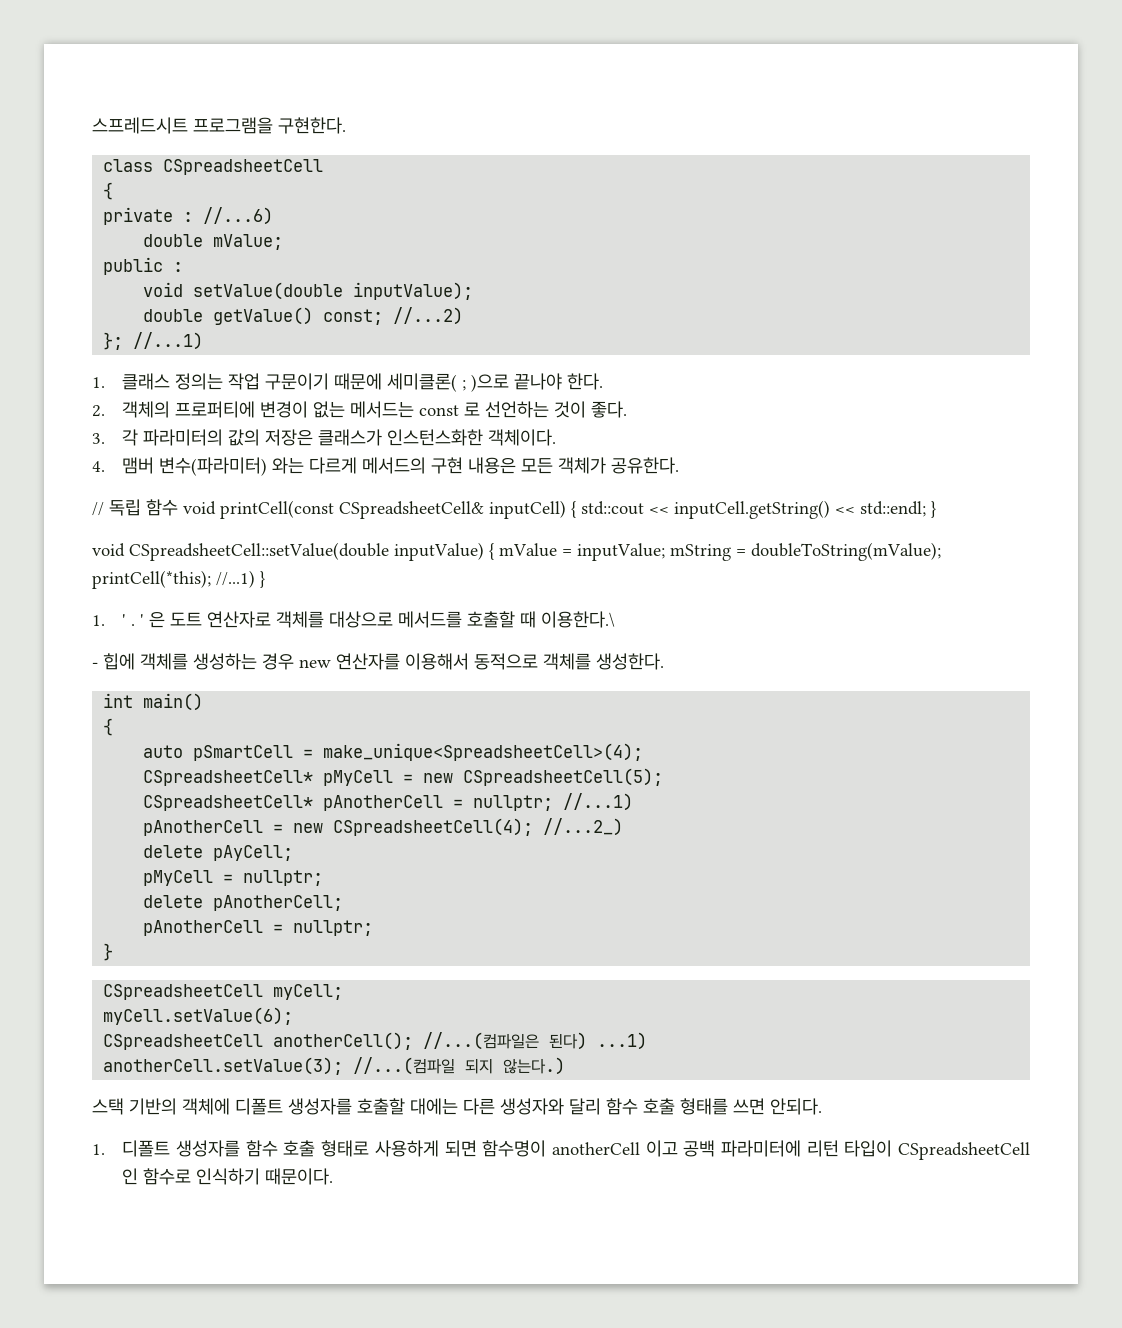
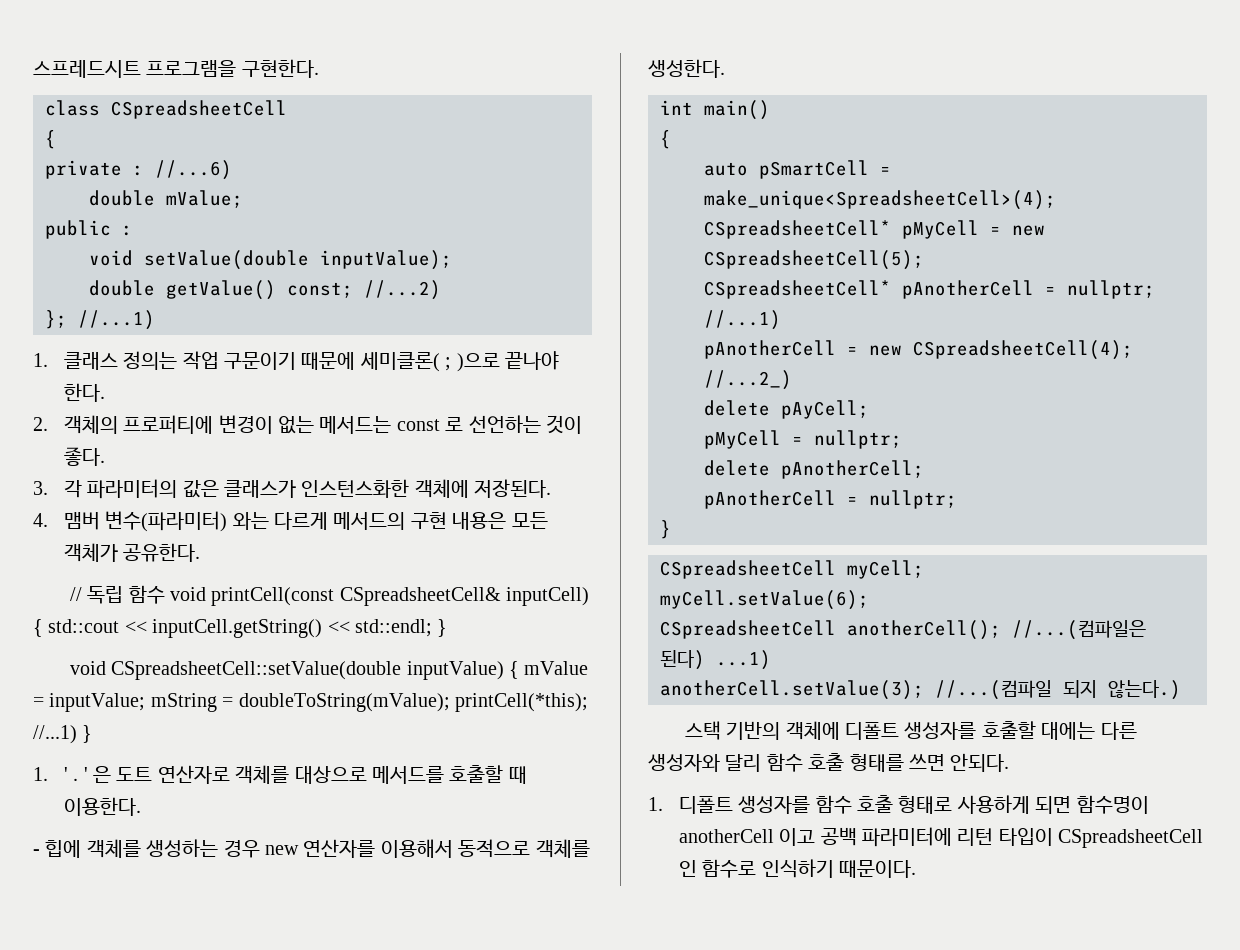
- 3. 각 파라미터의 값의 저장은 클래스가 인스턴스화한 객체이다.
+ 3. 각 파라미터의 값은 클래스가 인스턴스화한 객체에 저장된다.
- ' 은 도트 연산자로 객체를 대상으로 메서드를 호출할 때 이용한다.\
+ ' 은 도트 연산자로 객체를 대상으로 메서드를 호출할 때 이용한다.

